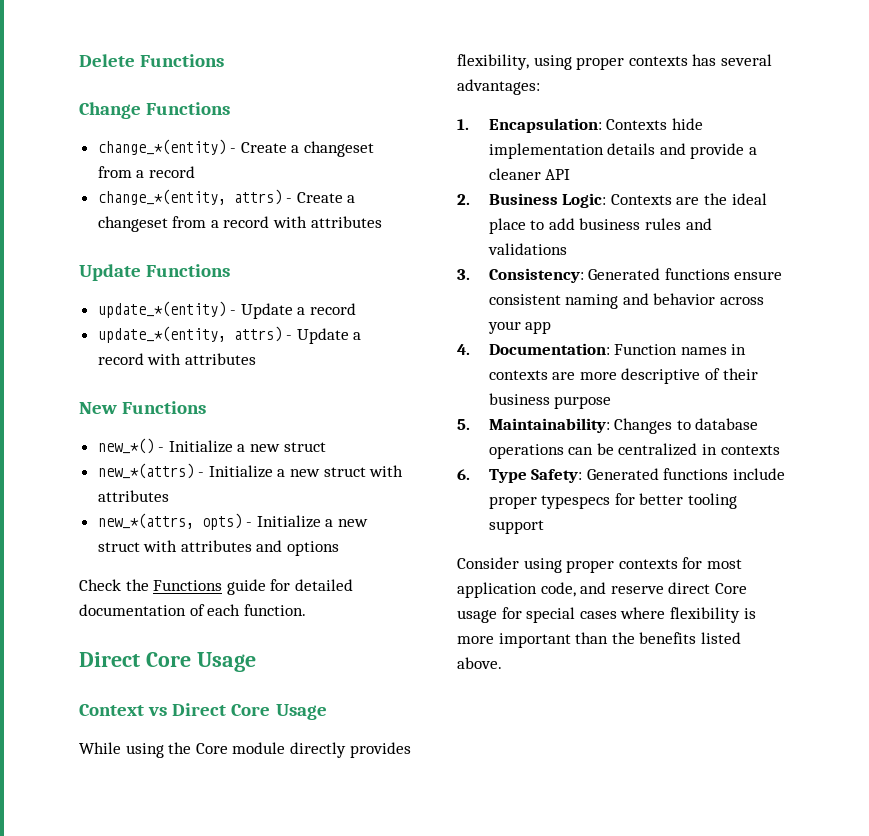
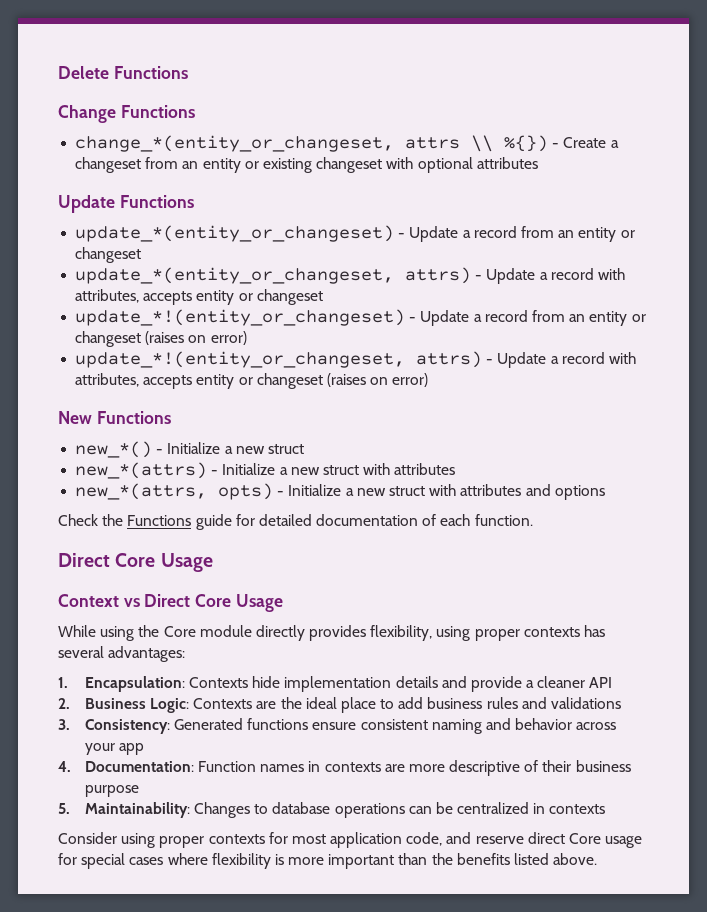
- change_*(entity) - Create a changeset from a record
- change_*(entity, attrs) - Create a changeset from a record with attributes
+ change_*(entity_or_changeset, attrs \\ %{}) - Create a changeset from an entity or existing changeset with optional attributes
- update_*(entity) - Update a record
- update_*(entity, attrs) - Update a record with attributes
+ update_*(entity_or_changeset) - Update a record from an entity or changeset
+ update_*(entity_or_changeset, attrs) - Update a record with attributes, accepts entity or changeset
+ update_*!(entity_or_changeset) - Update a record from an entity or changeset (raises on error)
+ update_*!(entity_or_changeset, attrs) - Update a record with attributes, accepts entity or changeset (raises on error)
- 6. Type Safety: Generated functions include proper typespecs for better tooling support

